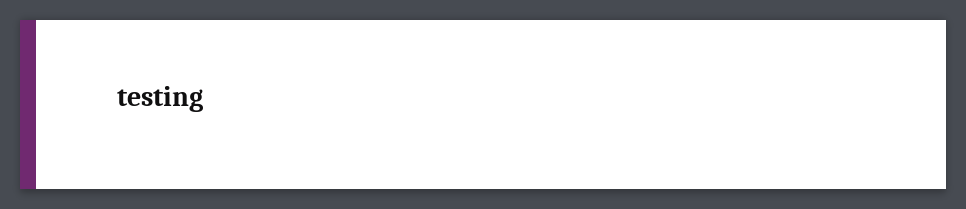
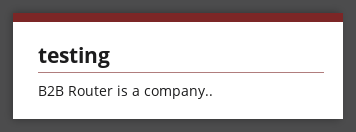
+ B2B Router is a company..

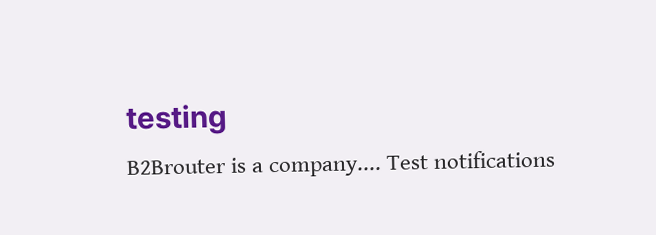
- B2B Router is a company..
+ B2Brouter is a company.... Test notifications

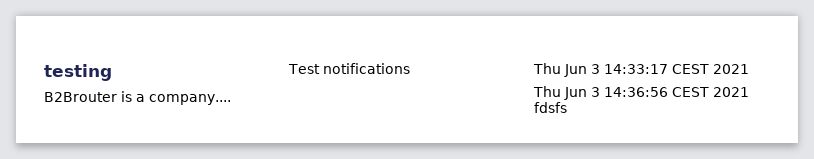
+ Thu Jun 3 14:33:17 CEST 2021
+ Thu Jun 3 14:36:56 CEST 2021 fdsfs

